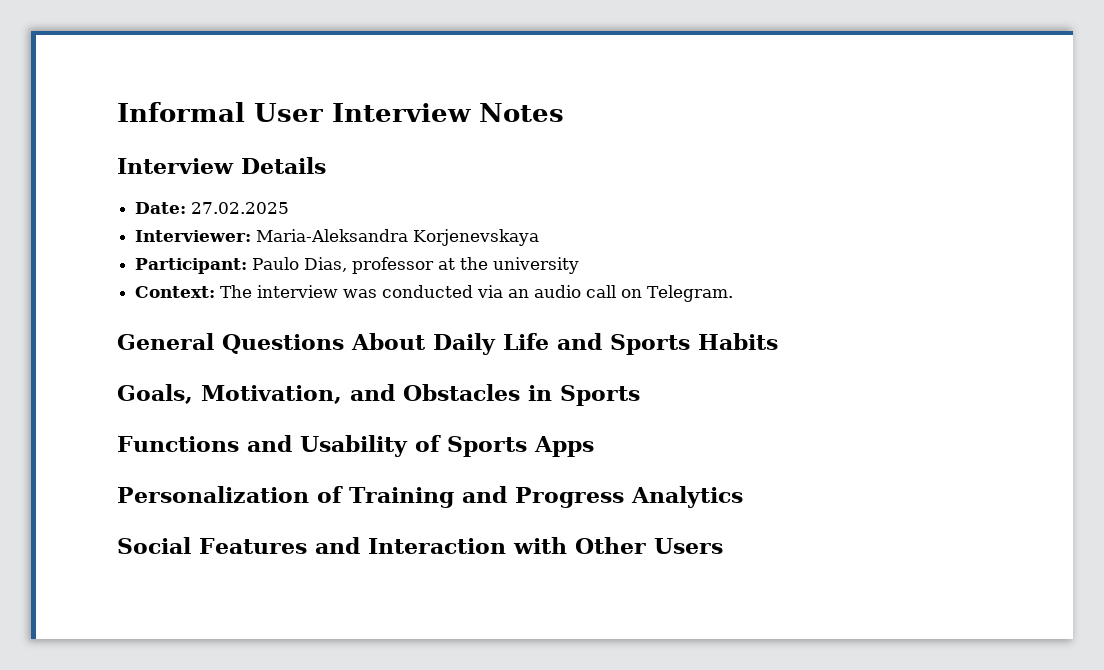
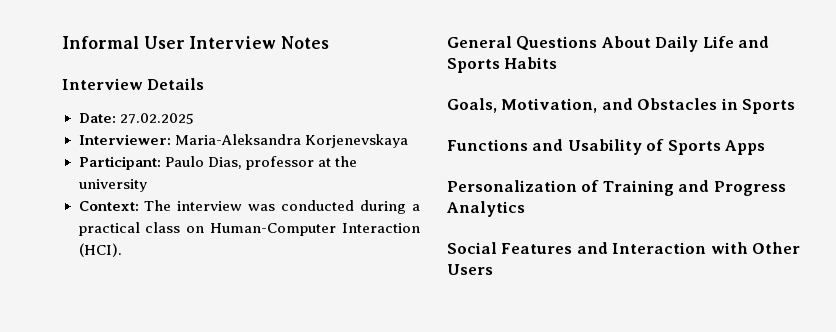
- Context: The interview was conducted via an audio call on Telegram.
+ Context: The interview was conducted during a practical class on Human-Computer Interaction (HCI).

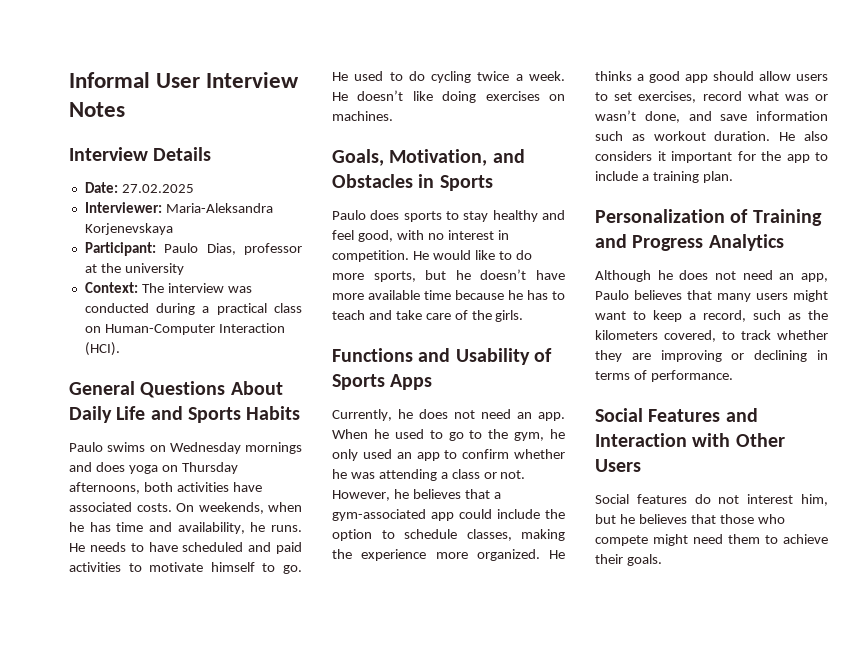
+ Paulo swims on Wednesday mornings and does yoga on Thursday afternoons, both activities have associated costs. On weekends, when he has time and availability, he runs. He needs to have scheduled and paid activities to motivate himself to go. He used to do cycling twice a week. He doesn’t like doing exercises on machines.
+ Paulo does sports to stay healthy and feel good, with no interest in competition. He would like to do more sports, but he doesn’t have more available time because he has to teach and take care of the girls.
+ Currently, he does not need an app. When he used to go to the gym, he only used an app to confirm whether he was attending a class or not. However, he believes that a gym-associated app could include the option to schedule classes, making the experience more organized. He thinks a good app should allow users to set exercises, record what was or wasn’t done, and save information such as workout duration. He also considers it important for the app to include a training plan.
+ Although he does not need an app, Paulo believes that many users might want to keep a record, such as the kilometers covered, to track whether they are improving or declining in terms of performance.
+ Social features do not interest him, but he believes that those who compete might need them to achieve their goals.

